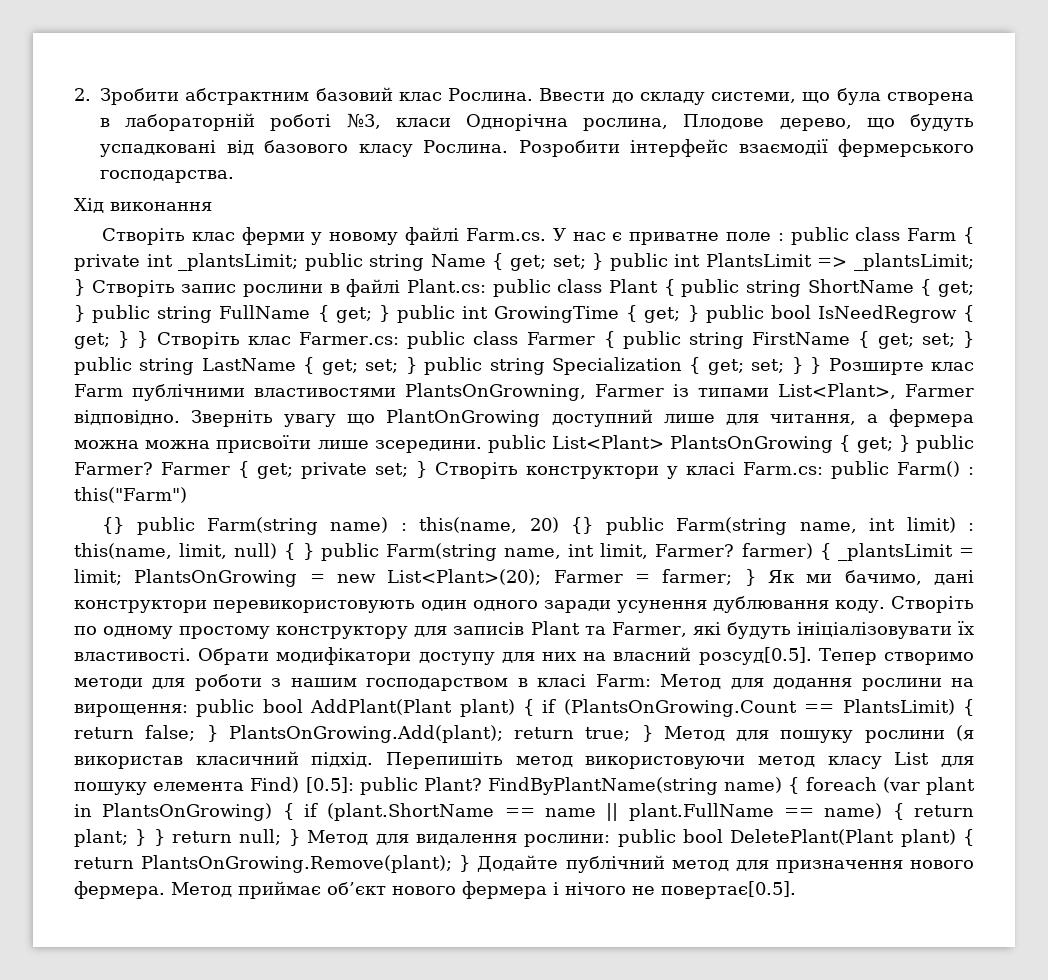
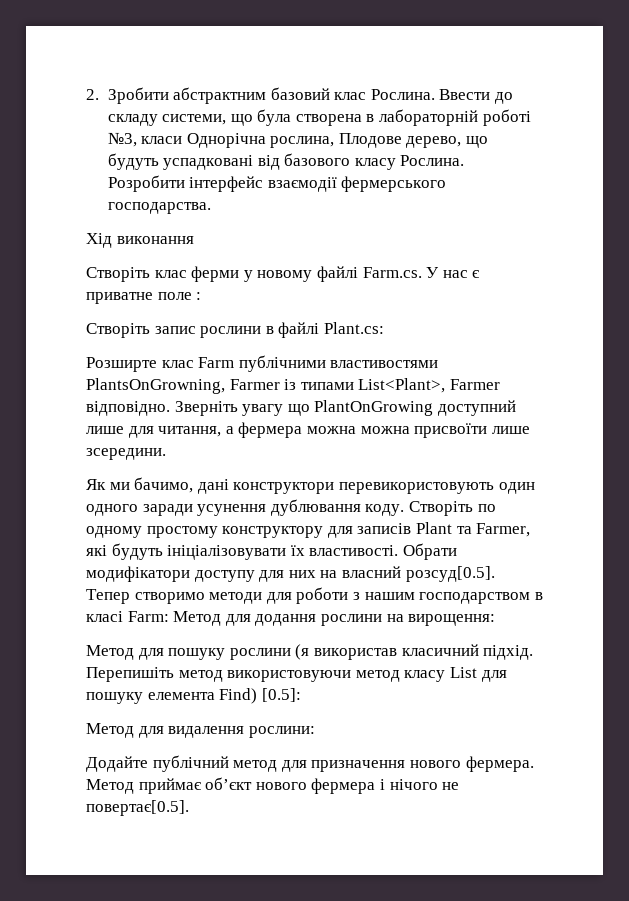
- Створіть клас ферми у новому файлі Farm.cs. У нас є приватне поле : public class Farm { private int _plantsLimit; public string Name { get; set; } public int PlantsLimit => _plantsLimit; } Створіть запис рослини в файлі Plant.cs: public class Plant { public string ShortName { get; } public string FullName { get; } public int GrowingTime { get; } public bool IsNeedRegrow { get; } } Створіть клас Farmer.cs: public class Farmer { public string FirstName { get; set; } public string LastName { get; set; } public string Specialization { get; set; } } Розширте клас Farm публічними властивостями PlantsOnGrowning, Farmer із типами List<Plant>, Farmer відповідно.
+ Створіть клас ферми у новому файлі Farm.cs. У нас є приватне поле :
+ Створіть запис рослини в файлі Plant.cs:
+ Розширте клас Farm публічними властивостями PlantsOnGrowning, Farmer із типами List<Plant>, Farmer відповідно.
- Зверніть увагу що PlantOnGrowing доступний лише для читання, а фермера можна можна присвоїти лише зсередини. public List<Plant> PlantsOnGrowing { get; } public Farmer? Farmer { get; private set; } Створіть конструктори у класі Farm.cs: public Farm() : this("Farm")
- {} public Farm(string name) : this(name, 20) {} public Farm(string name, int limit) : this(name, limit, null) { } public Farm(string name, int limit, Farmer? farmer) { _plantsLimit = limit; PlantsOnGrowing = new List<Plant>(20); Farmer = farmer; } Як ми бачимо, дані конструктори перевикористовують один одного заради усунення дублювання коду.
+ Зверніть увагу що PlantOnGrowing доступний лише для читання, а фермера можна можна присвоїти лише зсередини.
+ Як ми бачимо, дані конструктори перевикористовують один одного заради усунення дублювання коду.
- Обрати модифікатори доступу для них на власний розсуд[0.5]. Тепер створимо методи для роботи з нашим господарством в класі Farm: Метод для додання рослини на вирощення: public bool AddPlant(Plant plant) { if (PlantsOnGrowing.Count == PlantsLimit) { return false; } PlantsOnGrowing.Add(plant); return true; } Метод для пошуку рослини (я використав класичний підхід.
+ Обрати модифікатори доступу для них на власний розсуд[0.5]. Тепер створимо методи для роботи з нашим господарством в класі Farm: Метод для додання рослини на вирощення:
+ Метод для пошуку рослини (я використав класичний підхід.
- Перепишіть метод використовуючи метод класу List для пошуку елемента Find) [0.5]: public Plant? FindByPlantName(string name) { foreach (var plant in PlantsOnGrowing) { if (plant.ShortName == name || plant.FullName == name) { return plant; } } return null; } Метод для видалення рослини: public bool DeletePlant(Plant plant) { return PlantsOnGrowing.Remove(plant); } Додайте публічний метод для призначення нового фермера.
+ Перепишіть метод використовуючи метод класу List для пошуку елемента Find) [0.5]:
+ Метод для видалення рослини:
+ Додайте публічний метод для призначення нового фермера.

